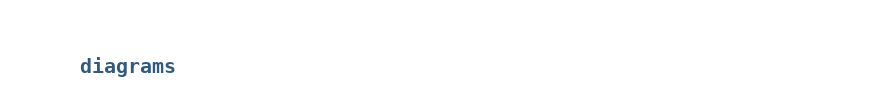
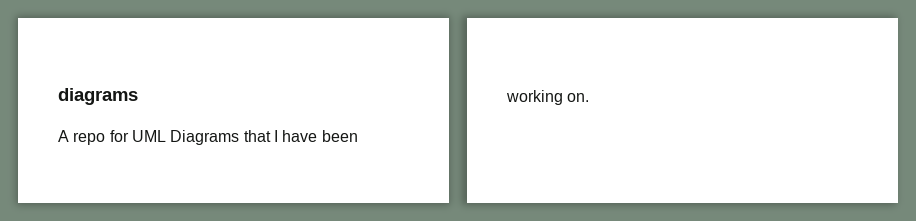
+ A repo for UML Diagrams that I have been working on.

